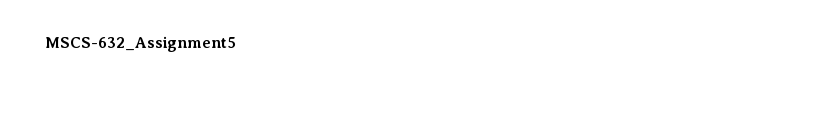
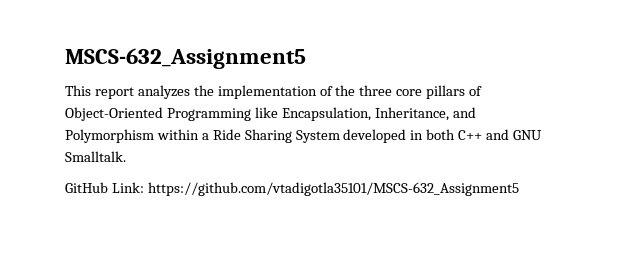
+ This report analyzes the implementation of the three core pillars of Object-Oriented Programming like Encapsulation, Inheritance, and Polymorphism within a Ride Sharing System developed in both C++ and GNU Smalltalk.
+ GitHub Link: https://github.com/vtadigotla35101/MSCS-632_Assignment5

